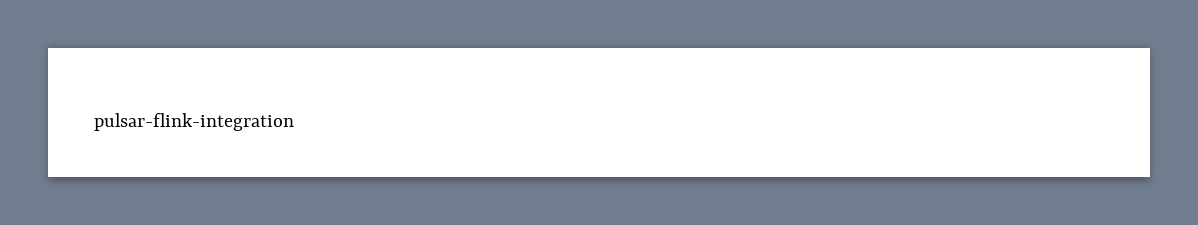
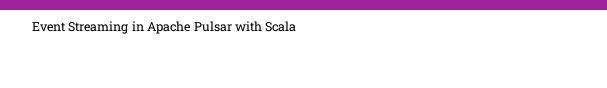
- pulsar-flink-integration
+ Event Streaming in Apache Pulsar with Scala

